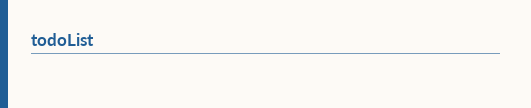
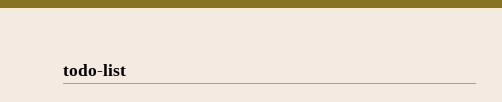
- todoList
+ todo-list

